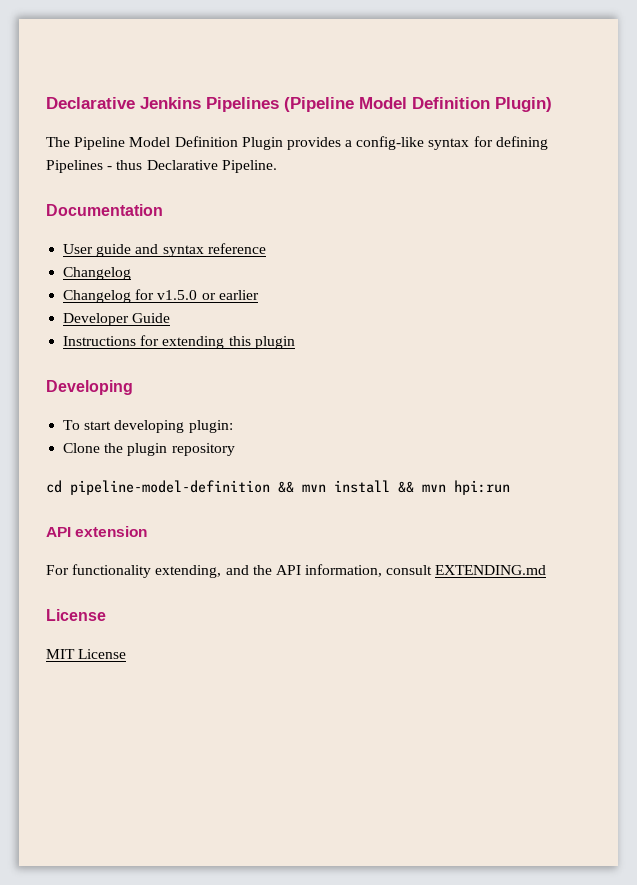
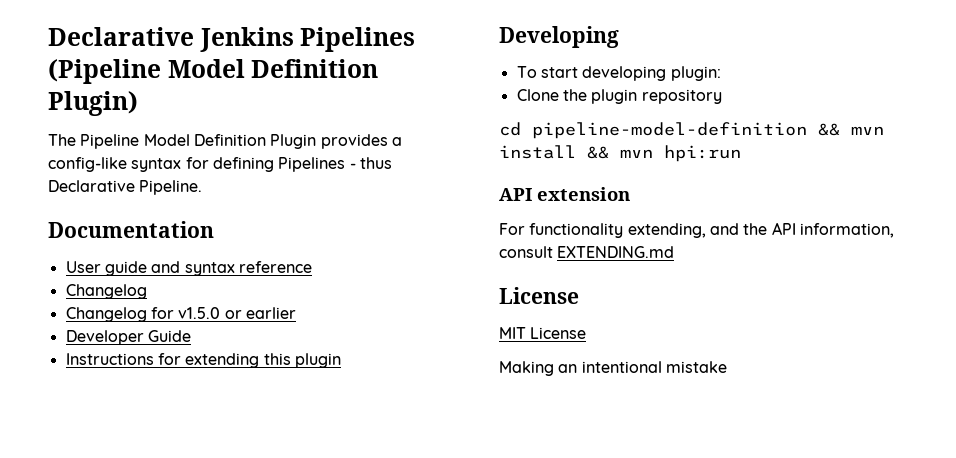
+ Making an intentional mistake

